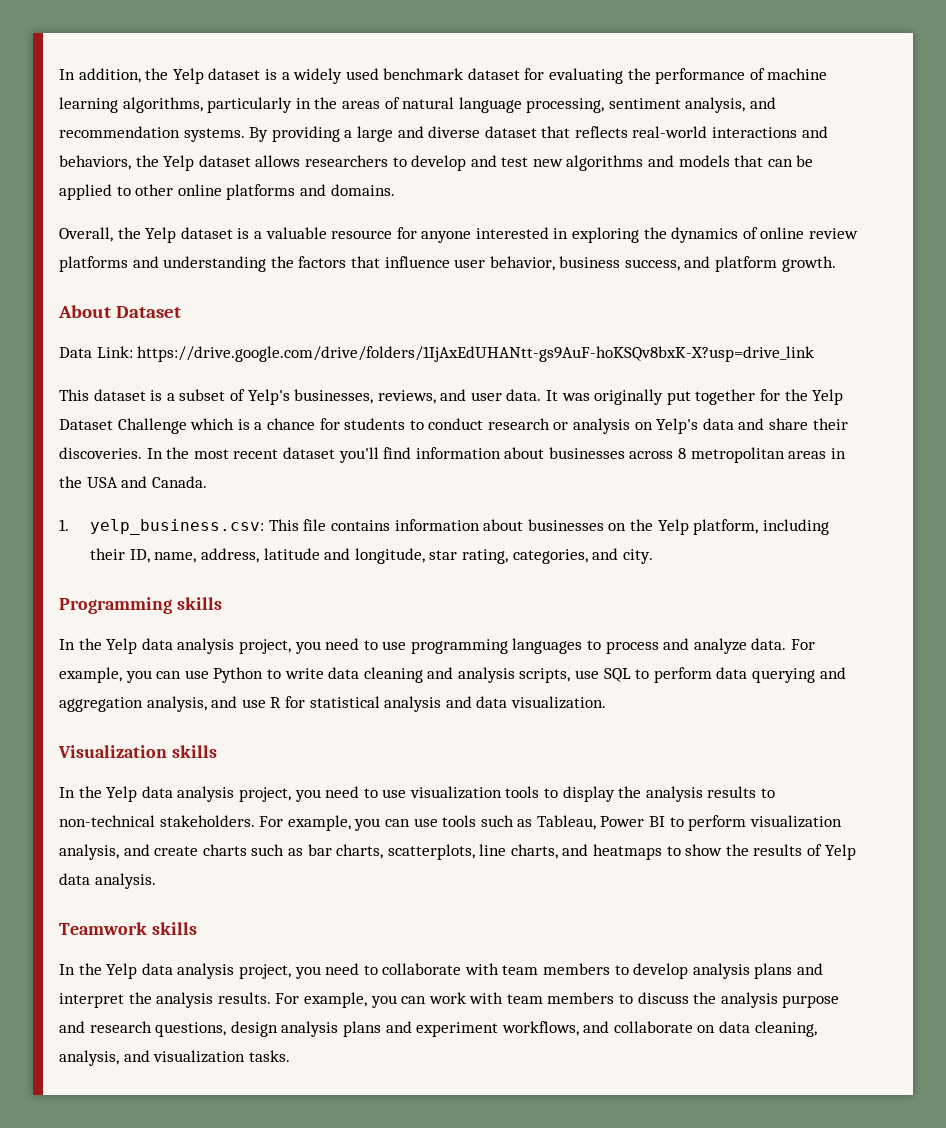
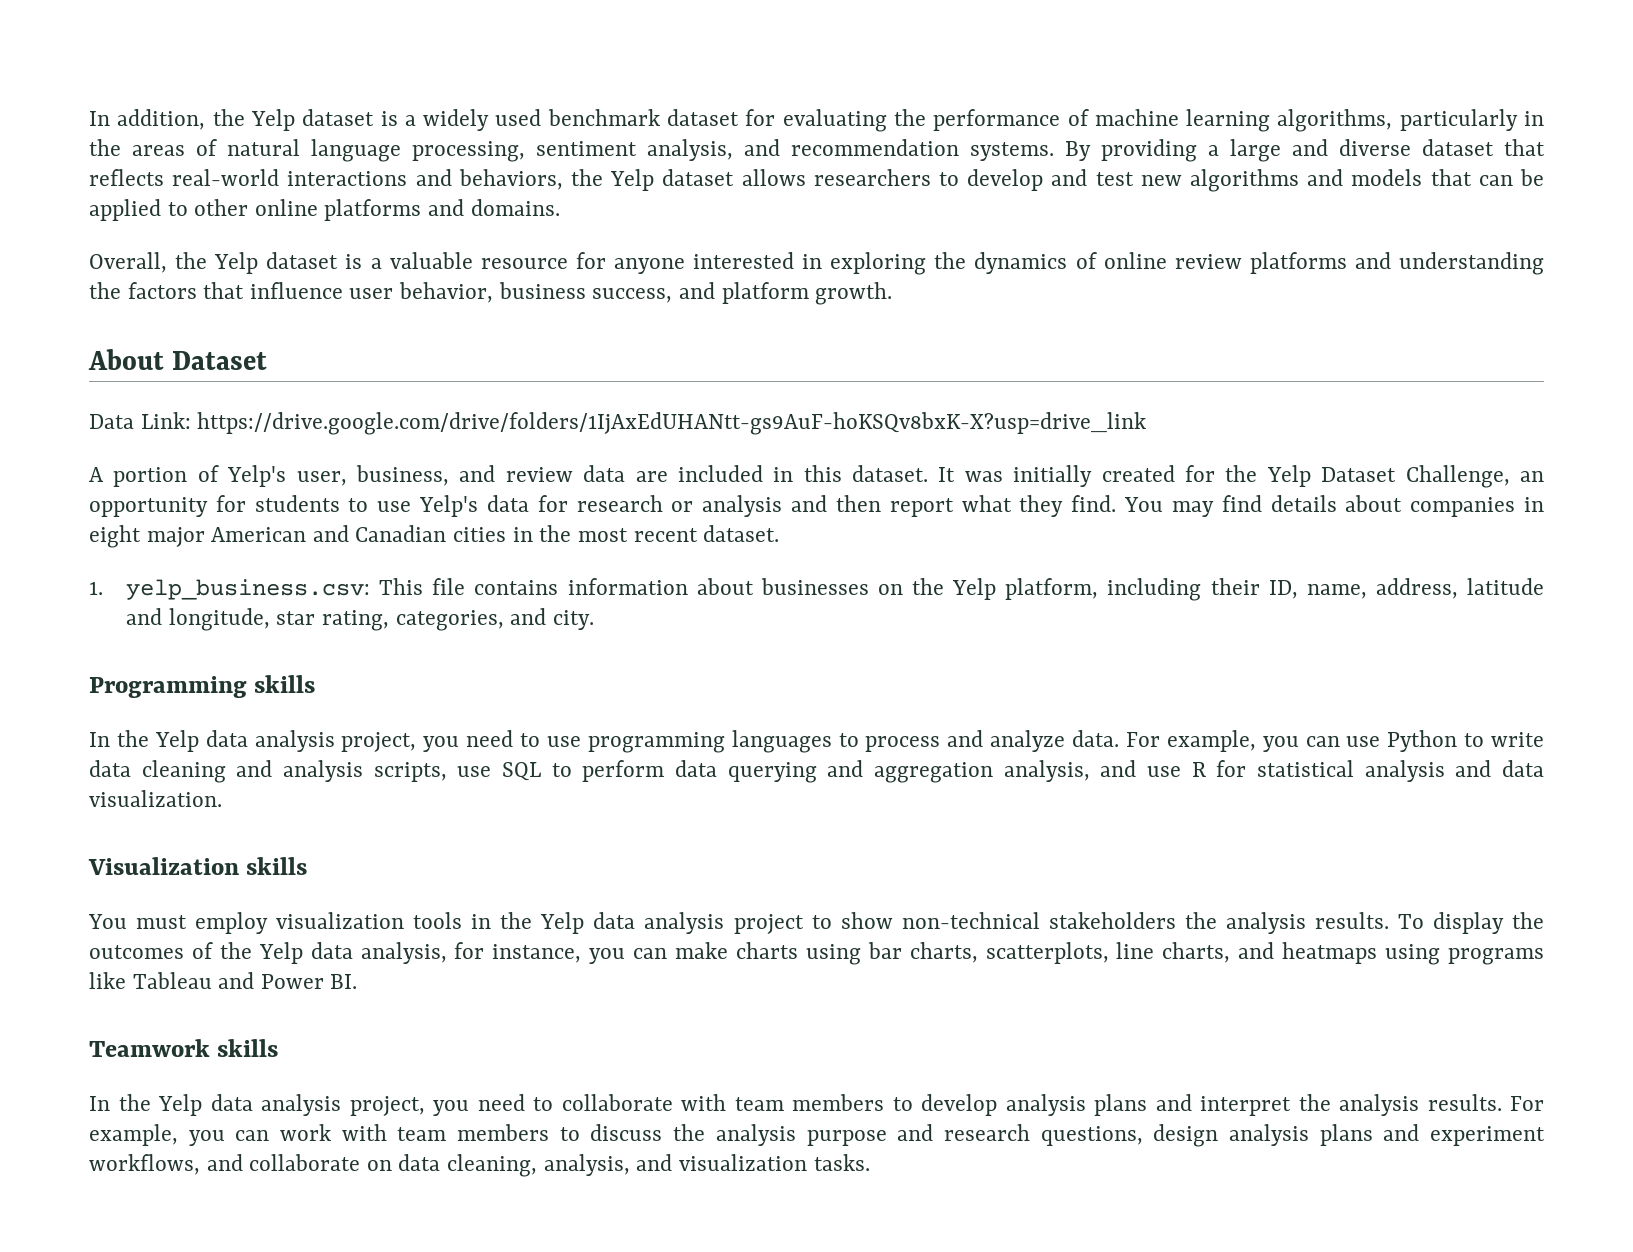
- This dataset is a subset of Yelp's businesses, reviews, and user data. It was originally put together for the Yelp Dataset Challenge which is a chance for students to conduct research or analysis on Yelp's data and share their discoveries. In the most recent dataset you'll find information about businesses across 8 metropolitan areas in the USA and Canada.
+ A portion of Yelp's user, business, and review data are included in this dataset. It was initially created for the Yelp Dataset Challenge, an opportunity for students to use Yelp's data for research or analysis and then report what they find. You may find details about companies in eight major American and Canadian cities in the most recent dataset.
- In the Yelp data analysis project, you need to use visualization tools to display the analysis results to non-technical stakeholders. For example, you can use tools such as Tableau, Power BI to perform visualization analysis, and create charts such as bar charts, scatterplots, line charts, and heatmaps to show the results of Yelp data analysis.
+ You must employ visualization tools in the Yelp data analysis project to show non-technical stakeholders the analysis results. To display the outcomes of the Yelp data analysis, for instance, you can make charts using bar charts, scatterplots, line charts, and heatmaps using programs like Tableau and Power BI.

